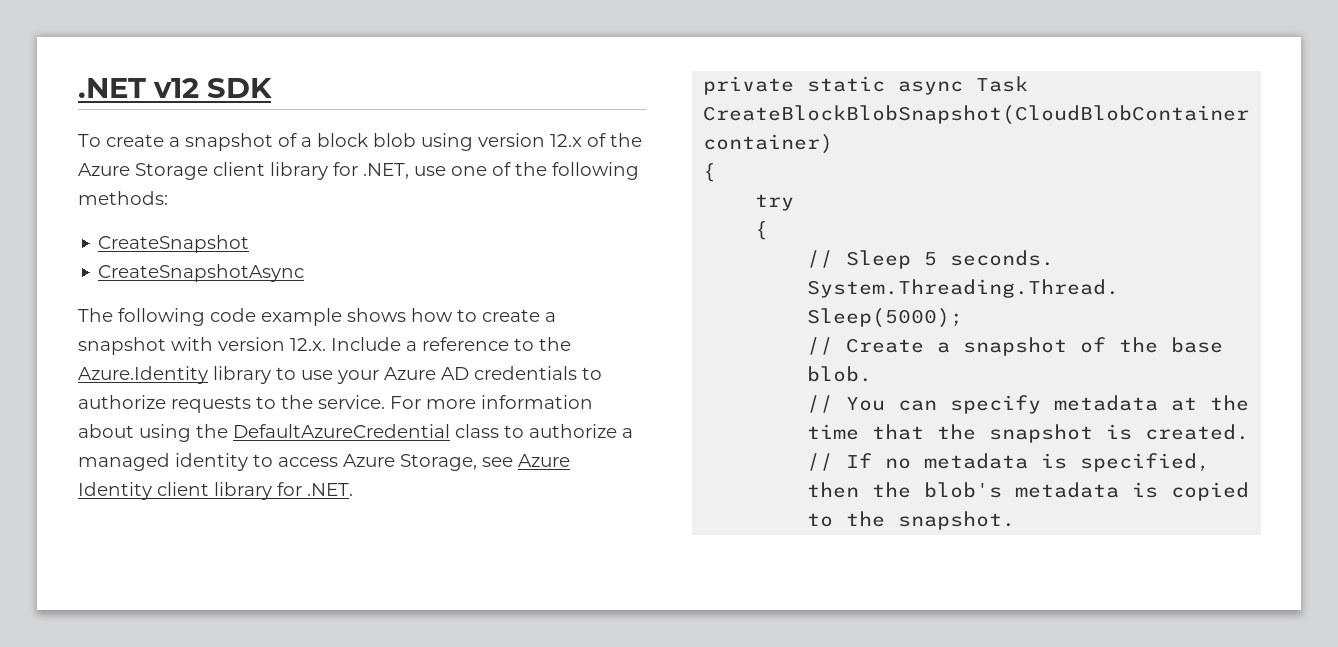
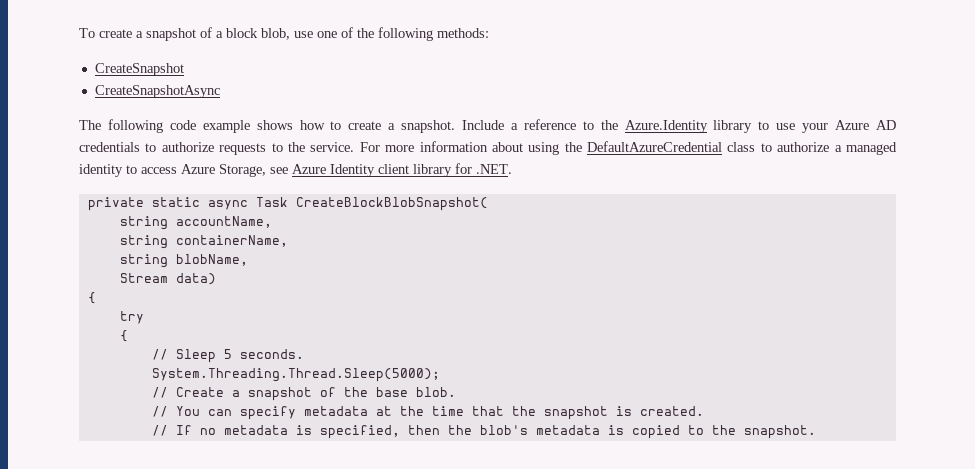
- .NET v12 SDK
- To create a snapshot of a block blob using version 12.x of the Azure Storage client library for .NET, use one of the following methods:
+ To create a snapshot of a block blob, use one of the following methods:
- The following code example shows how to create a snapshot with version 12.x. Include a reference to the Azure.Identity library to use your Azure AD credentials to authorize requests to the service.
+ The following code example shows how to create a snapshot. Include a reference to the Azure.Identity library to use your Azure AD credentials to authorize requests to the service.
- private static async Task CreateBlockBlobSnapshot(CloudBlobContainer container)
+ private static async Task CreateBlockBlobSnapshot(
+ string accountName,
+ string containerName,
+ string blobName,
+ Stream data)

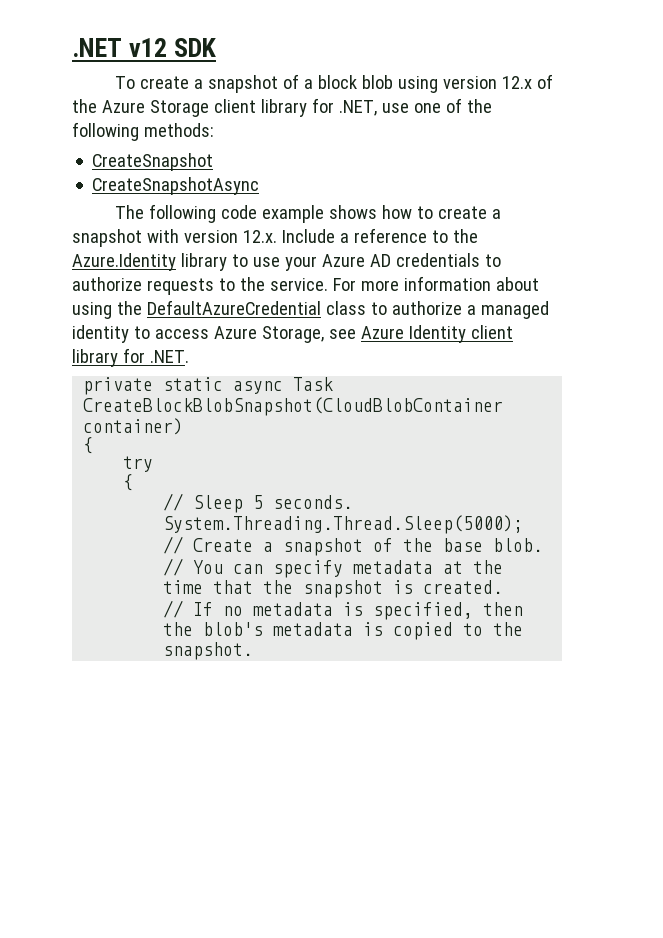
+ .NET v12 SDK
- To create a snapshot of a block blob, use one of the following methods:
+ To create a snapshot of a block blob using version 12.x of the Azure Storage client library for .NET, use one of the following methods:
- The following code example shows how to create a snapshot. Include a reference to the Azure.Identity library to use your Azure AD credentials to authorize requests to the service.
+ The following code example shows how to create a snapshot with version 12.x. Include a reference to the Azure.Identity library to use your Azure AD credentials to authorize requests to the service.
- private static async Task CreateBlockBlobSnapshot(
- string accountName,
- string containerName,
- string blobName,
- Stream data)
+ private static async Task CreateBlockBlobSnapshot(CloudBlobContainer container)

